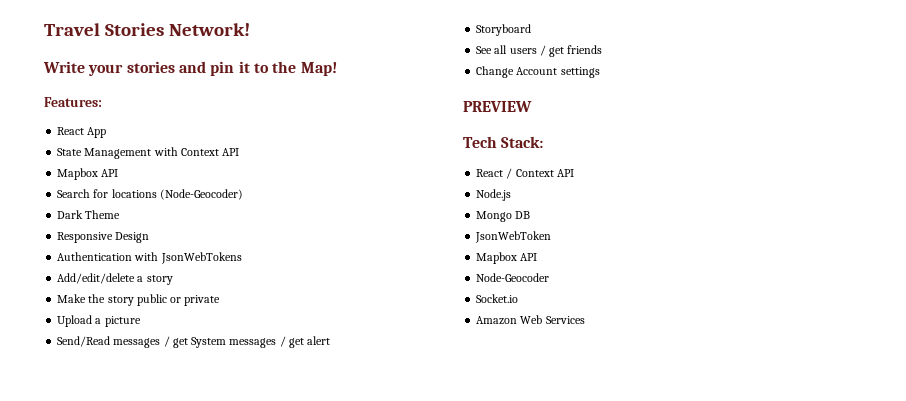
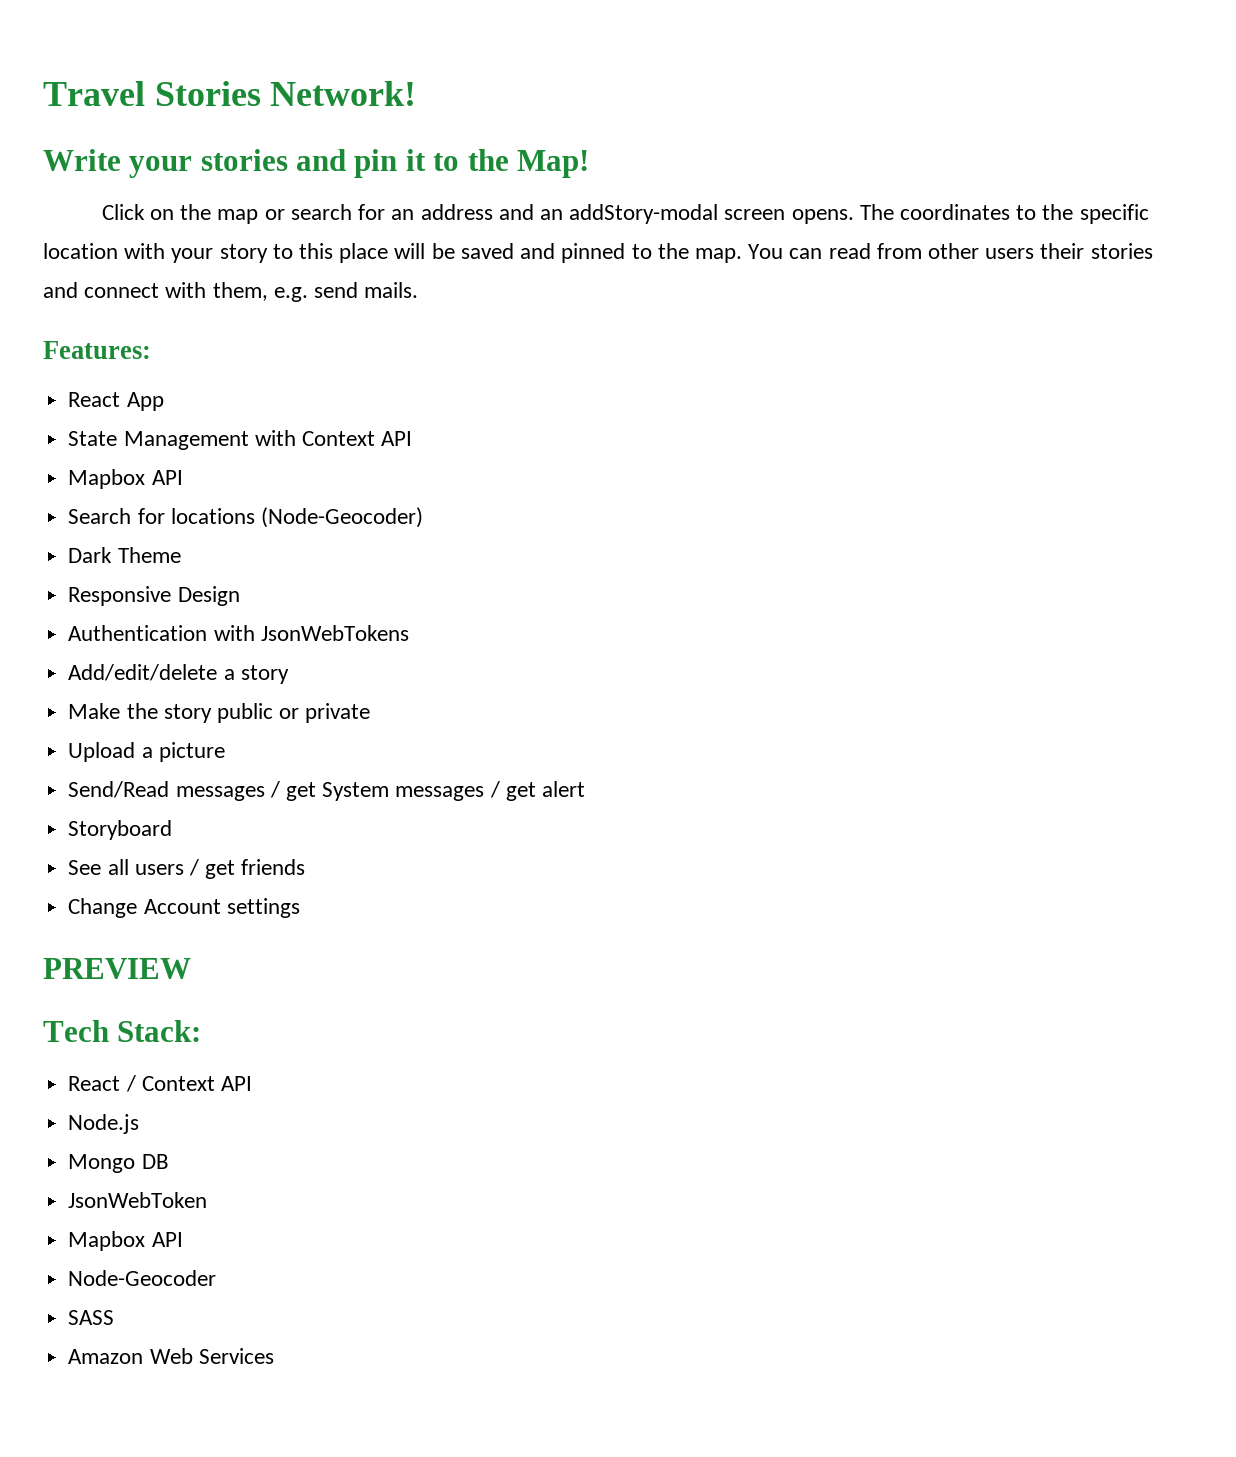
+ Click on the map or search for an address and an addStory-modal screen opens. The coordinates to the specific location with your story to this place will be saved and pinned to the map. You can read from other users their stories and connect with them, e.g. send mails.
- Socket.io
+ SASS

